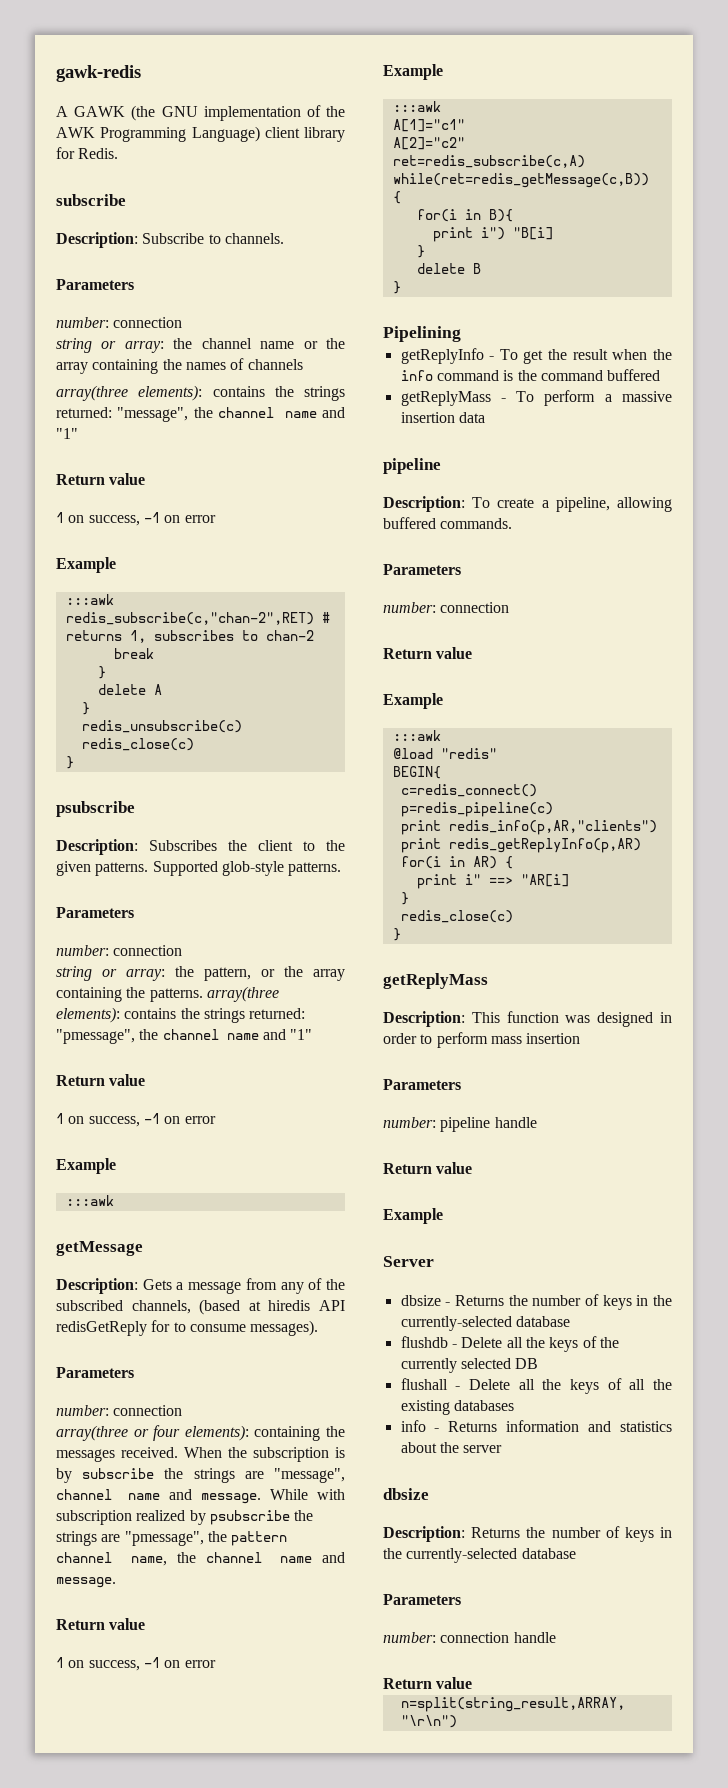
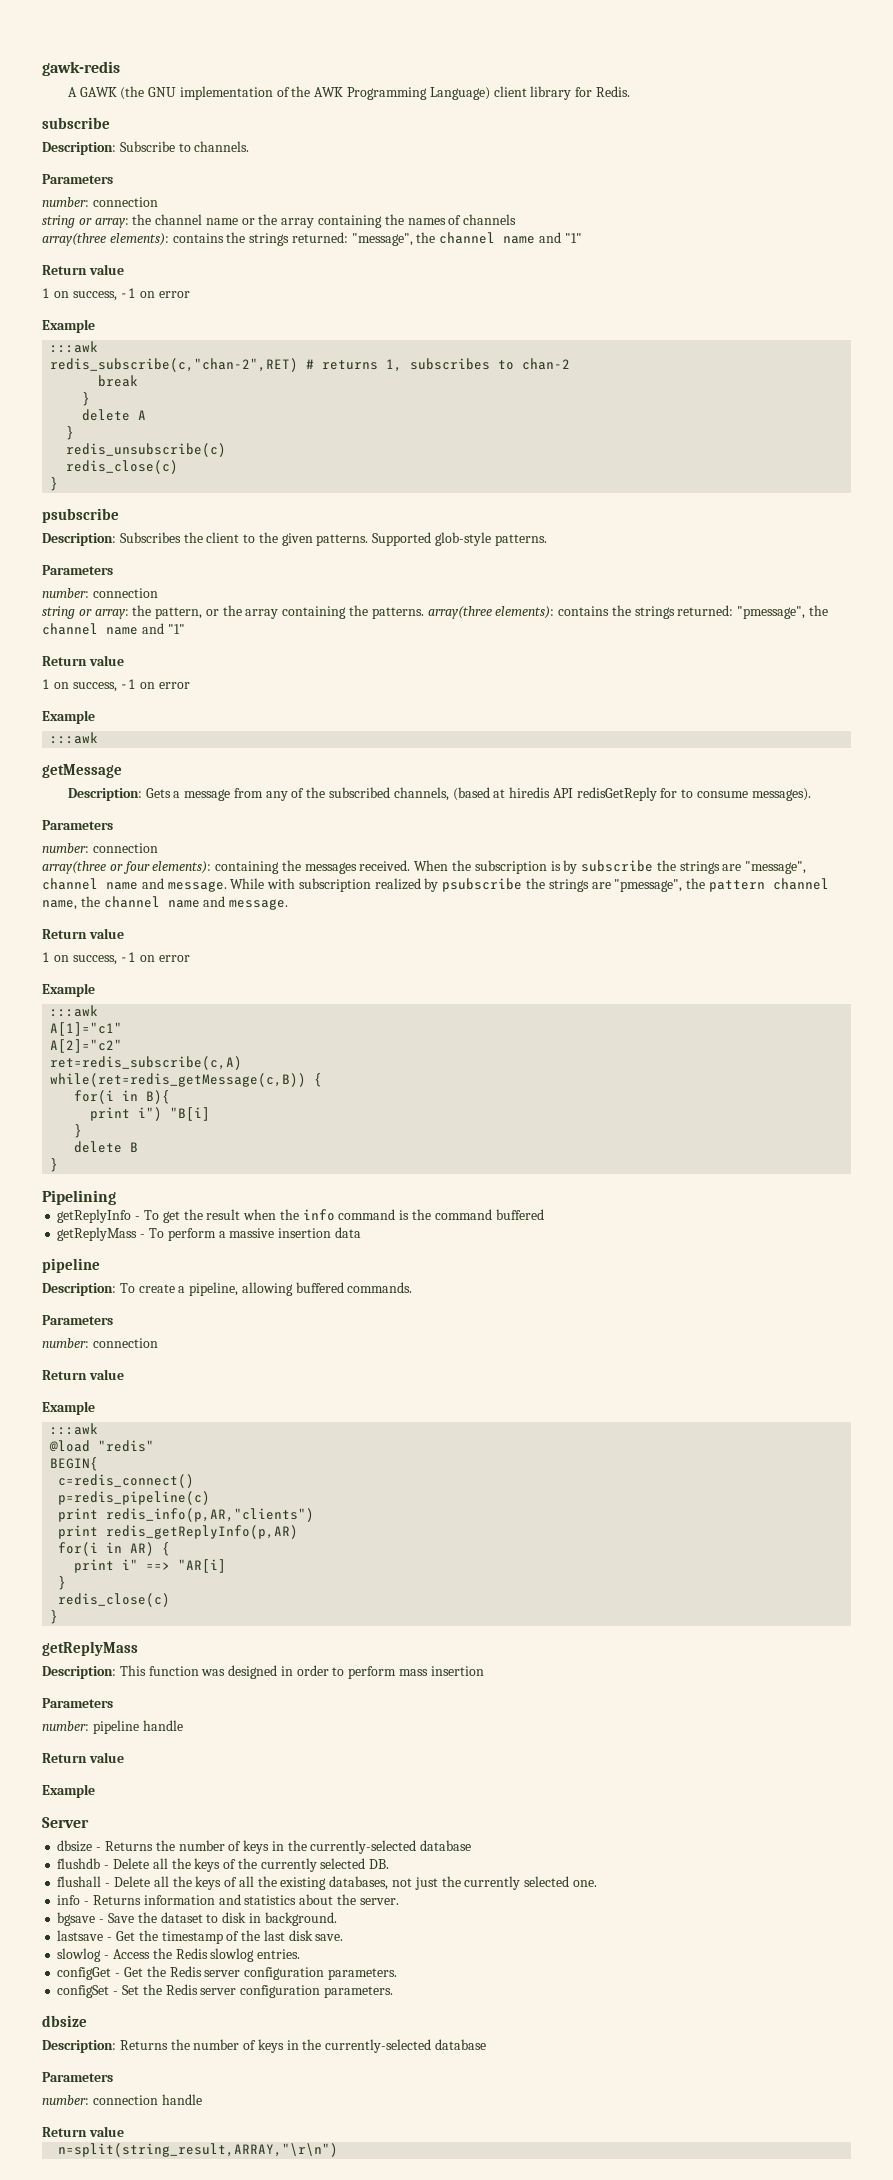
- flushdb - Delete all the keys of the currently selected DB
+ flushdb - Delete all the keys of the currently selected DB.
- flushall - Delete all the keys of all the existing databases
+ flushall - Delete all the keys of all the existing databases, not just the currently selected one.
- info - Returns information and statistics about the server
+ info - Returns information and statistics about the server.
+ bgsave - Save the dataset to disk in background.
+ lastsave - Get the timestamp of the last disk save.
+ slowlog - Access the Redis slowlog entries.
+ configGet - Get the Redis server configuration parameters.
+ configSet - Set the Redis server configuration parameters.

